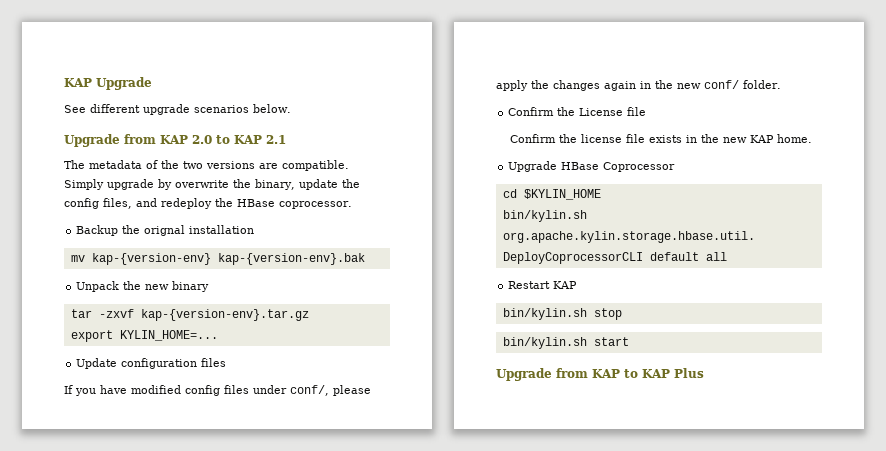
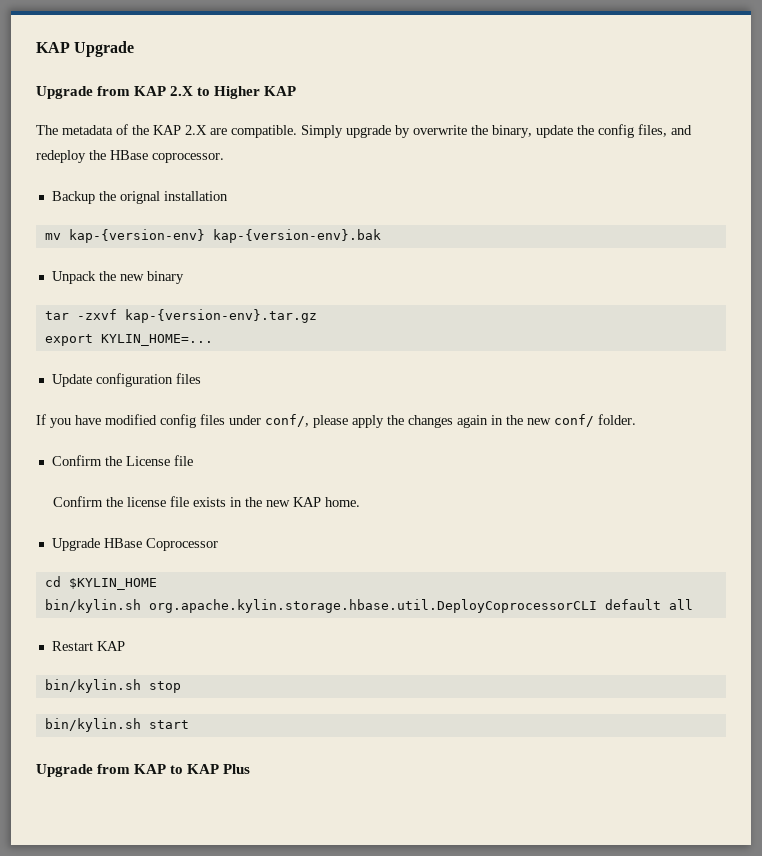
- See different upgrade scenarios below.
- Upgrade from KAP 2.0 to KAP 2.1
+ Upgrade from KAP 2.X to Higher KAP
- The metadata of the two versions are compatible.
+ The metadata of the KAP 2.X are compatible.

